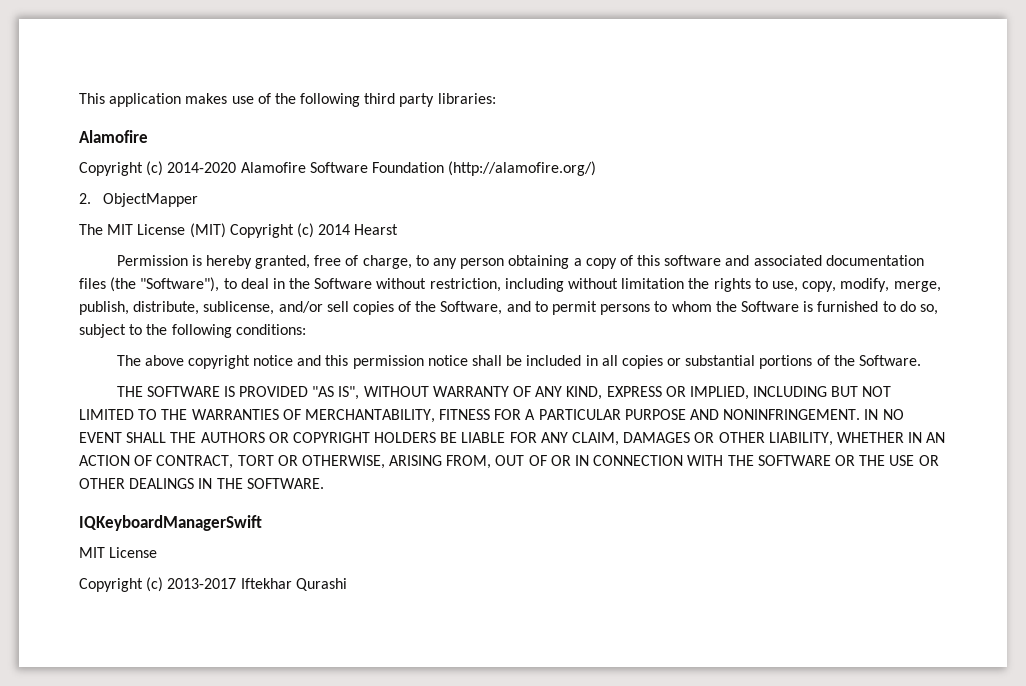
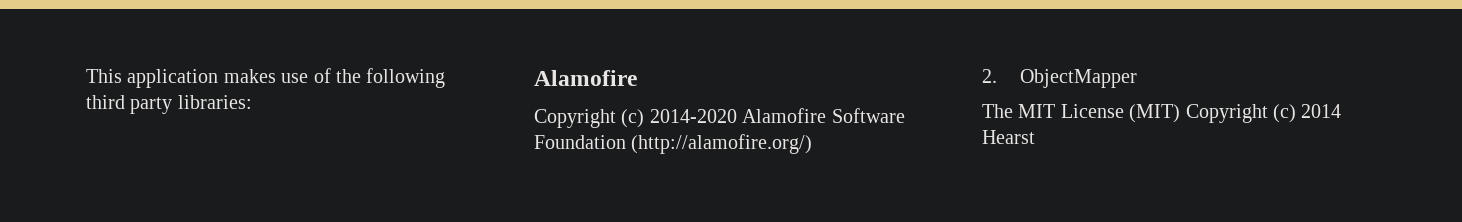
- Permission is hereby granted, free of charge, to any person obtaining a copy of this software and associated documentation files (the "Software"), to deal in the Software without restriction, including without limitation the rights to use, copy, modify, merge, publish, distribute, sublicense, and/or sell copies of the Software, and to permit persons to whom the Software is furnished to do so, subject to the following conditions:
- The above copyright notice and this permission notice shall be included in all copies or substantial portions of the Software.
- THE SOFTWARE IS PROVIDED "AS IS", WITHOUT WARRANTY OF ANY KIND, EXPRESS OR IMPLIED, INCLUDING BUT NOT LIMITED TO THE WARRANTIES OF MERCHANTABILITY, FITNESS FOR A PARTICULAR PURPOSE AND NONINFRINGEMENT. IN NO EVENT SHALL THE AUTHORS OR COPYRIGHT HOLDERS BE LIABLE FOR ANY CLAIM, DAMAGES OR OTHER LIABILITY, WHETHER IN AN ACTION OF CONTRACT, TORT OR OTHERWISE, ARISING FROM, OUT OF OR IN CONNECTION WITH THE SOFTWARE OR THE USE OR OTHER DEALINGS IN THE SOFTWARE.
- IQKeyboardManagerSwift
- MIT License
- Copyright (c) 2013-2017 Iftekhar Qurashi

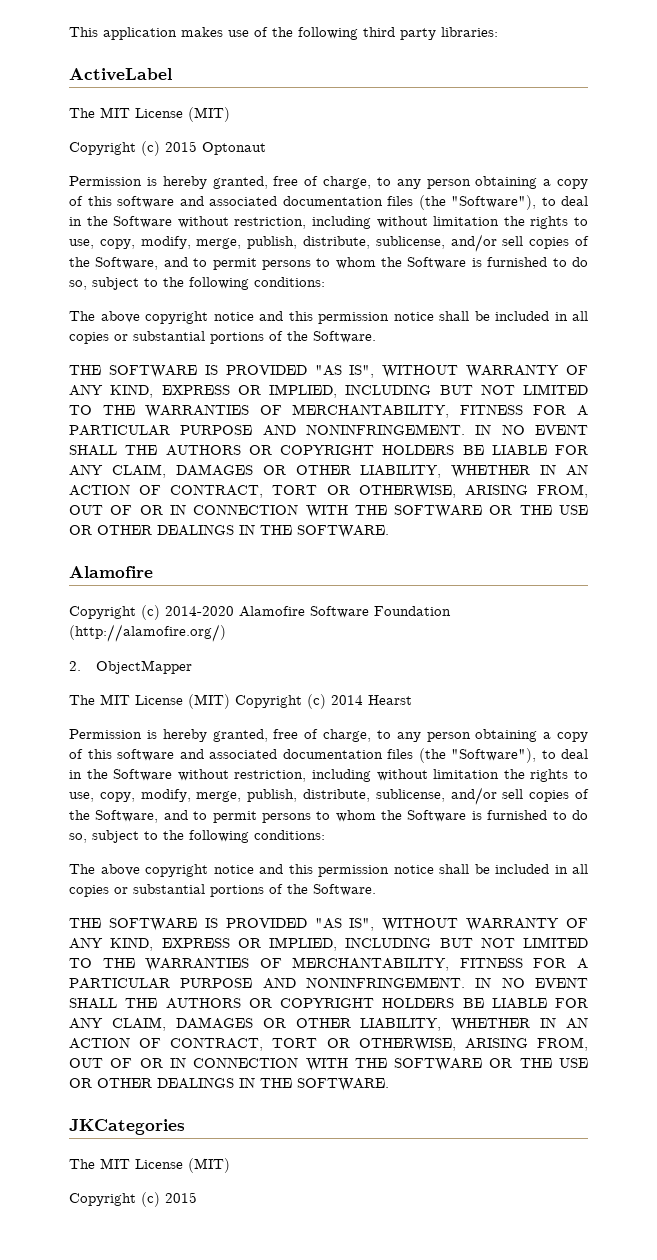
+ ActiveLabel
+ The MIT License (MIT)
+ Copyright (c) 2015 Optonaut
+ Permission is hereby granted, free of charge, to any person obtaining a copy of this software and associated documentation files (the "Software"), to deal in the Software without restriction, including without limitation the rights to use, copy, modify, merge, publish, distribute, sublicense, and/or sell copies of the Software, and to permit persons to whom the Software is furnished to do so, subject to the following conditions:
+ The above copyright notice and this permission notice shall be included in all copies or substantial portions of the Software.
+ THE SOFTWARE IS PROVIDED "AS IS", WITHOUT WARRANTY OF ANY KIND, EXPRESS OR IMPLIED, INCLUDING BUT NOT LIMITED TO THE WARRANTIES OF MERCHANTABILITY, FITNESS FOR A PARTICULAR PURPOSE AND NONINFRINGEMENT. IN NO EVENT SHALL THE AUTHORS OR COPYRIGHT HOLDERS BE LIABLE FOR ANY CLAIM, DAMAGES OR OTHER LIABILITY, WHETHER IN AN ACTION OF CONTRACT, TORT OR OTHERWISE, ARISING FROM, OUT OF OR IN CONNECTION WITH THE SOFTWARE OR THE USE OR OTHER DEALINGS IN THE SOFTWARE.
  The MIT License (MIT) Copyright (c) 2014 Hearst
+ Permission is hereby granted, free of charge, to any person obtaining a copy of this software and associated documentation files (the "Software"), to deal in the Software without restriction, including without limitation the rights to use, copy, modify, merge, publish, distribute, sublicense, and/or sell copies of the Software, and to permit persons to whom the Software is furnished to do so, subject to the following conditions:
+ The above copyright notice and this permission notice shall be included in all copies or substantial portions of the Software.
+ THE SOFTWARE IS PROVIDED "AS IS", WITHOUT WARRANTY OF ANY KIND, EXPRESS OR IMPLIED, INCLUDING BUT NOT LIMITED TO THE WARRANTIES OF MERCHANTABILITY, FITNESS FOR A PARTICULAR PURPOSE AND NONINFRINGEMENT. IN NO EVENT SHALL THE AUTHORS OR COPYRIGHT HOLDERS BE LIABLE FOR ANY CLAIM, DAMAGES OR OTHER LIABILITY, WHETHER IN AN ACTION OF CONTRACT, TORT OR OTHERWISE, ARISING FROM, OUT OF OR IN CONNECTION WITH THE SOFTWARE OR THE USE OR OTHER DEALINGS IN THE SOFTWARE.
+ JKCategories
+ The MIT License (MIT)
+ Copyright (c) 2015

